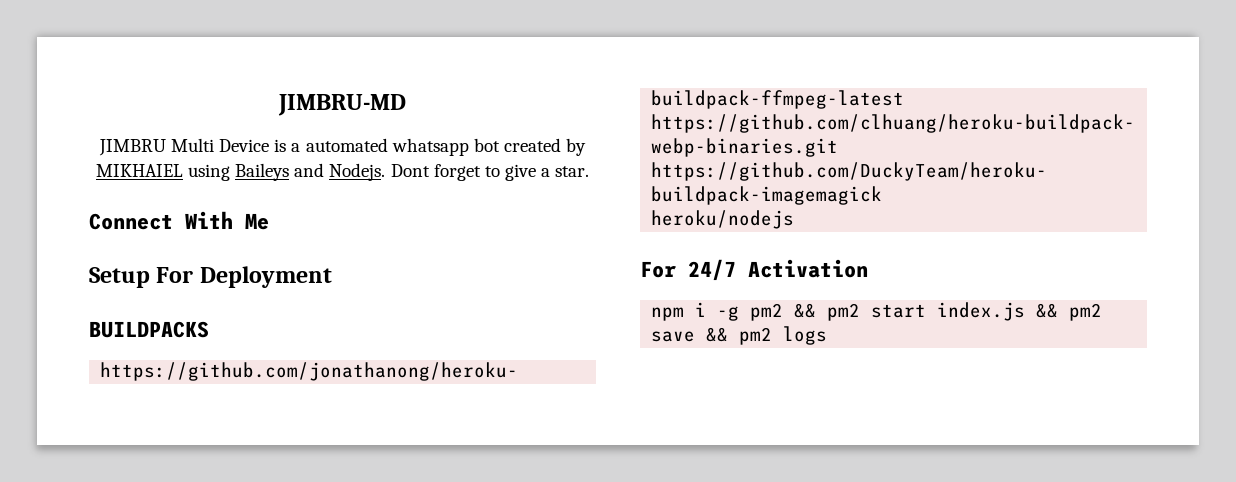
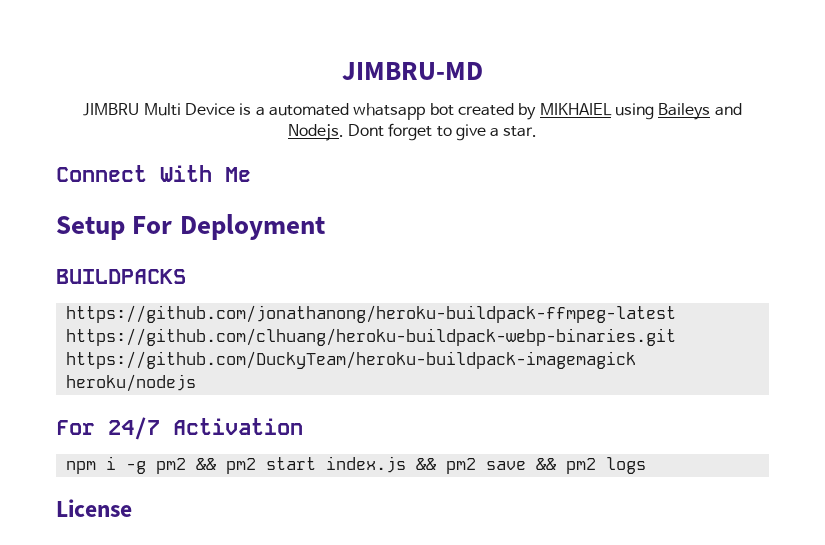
+ License

